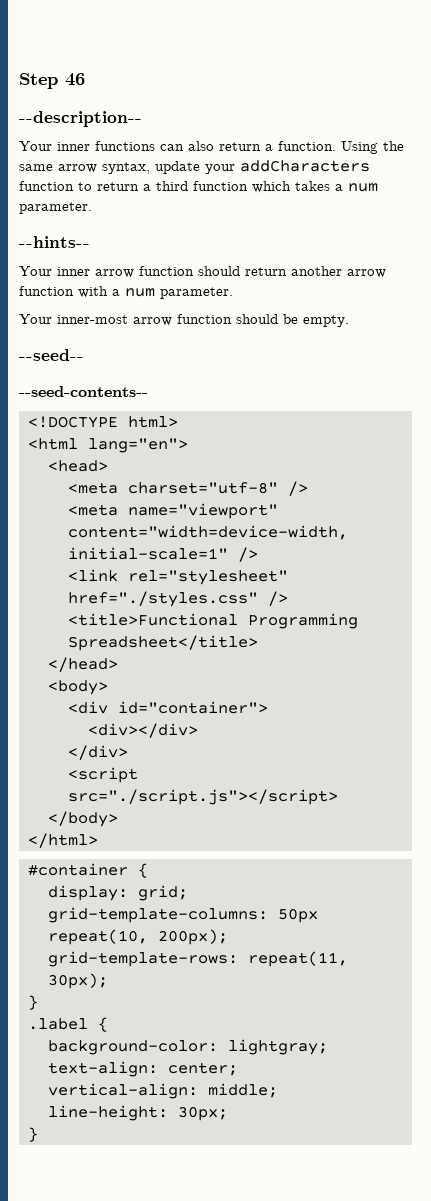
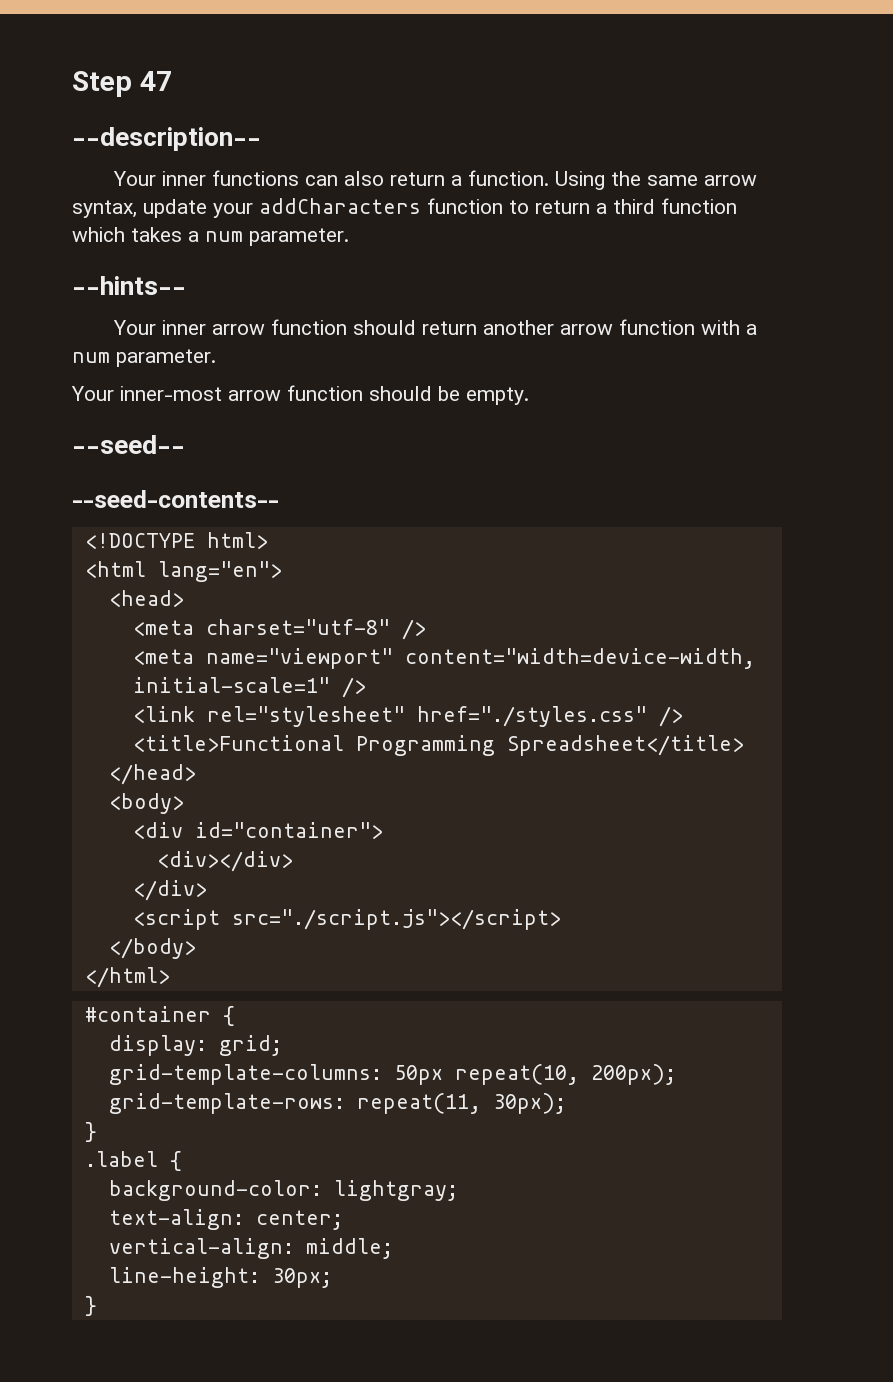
- Step 46
+ Step 47

